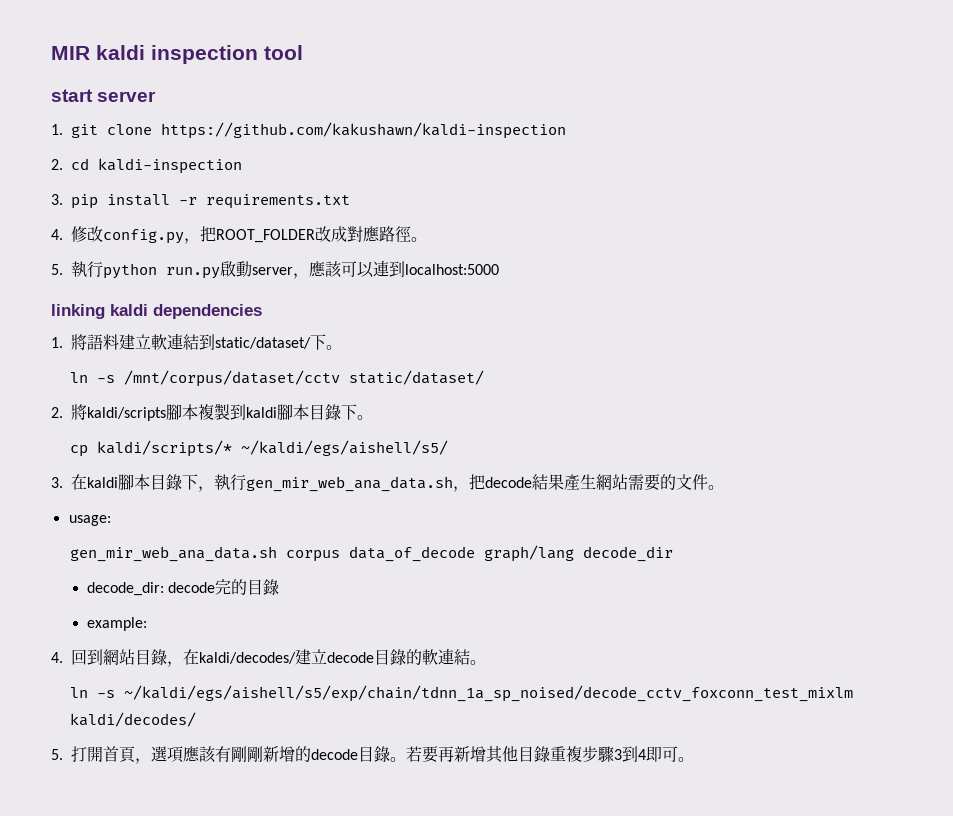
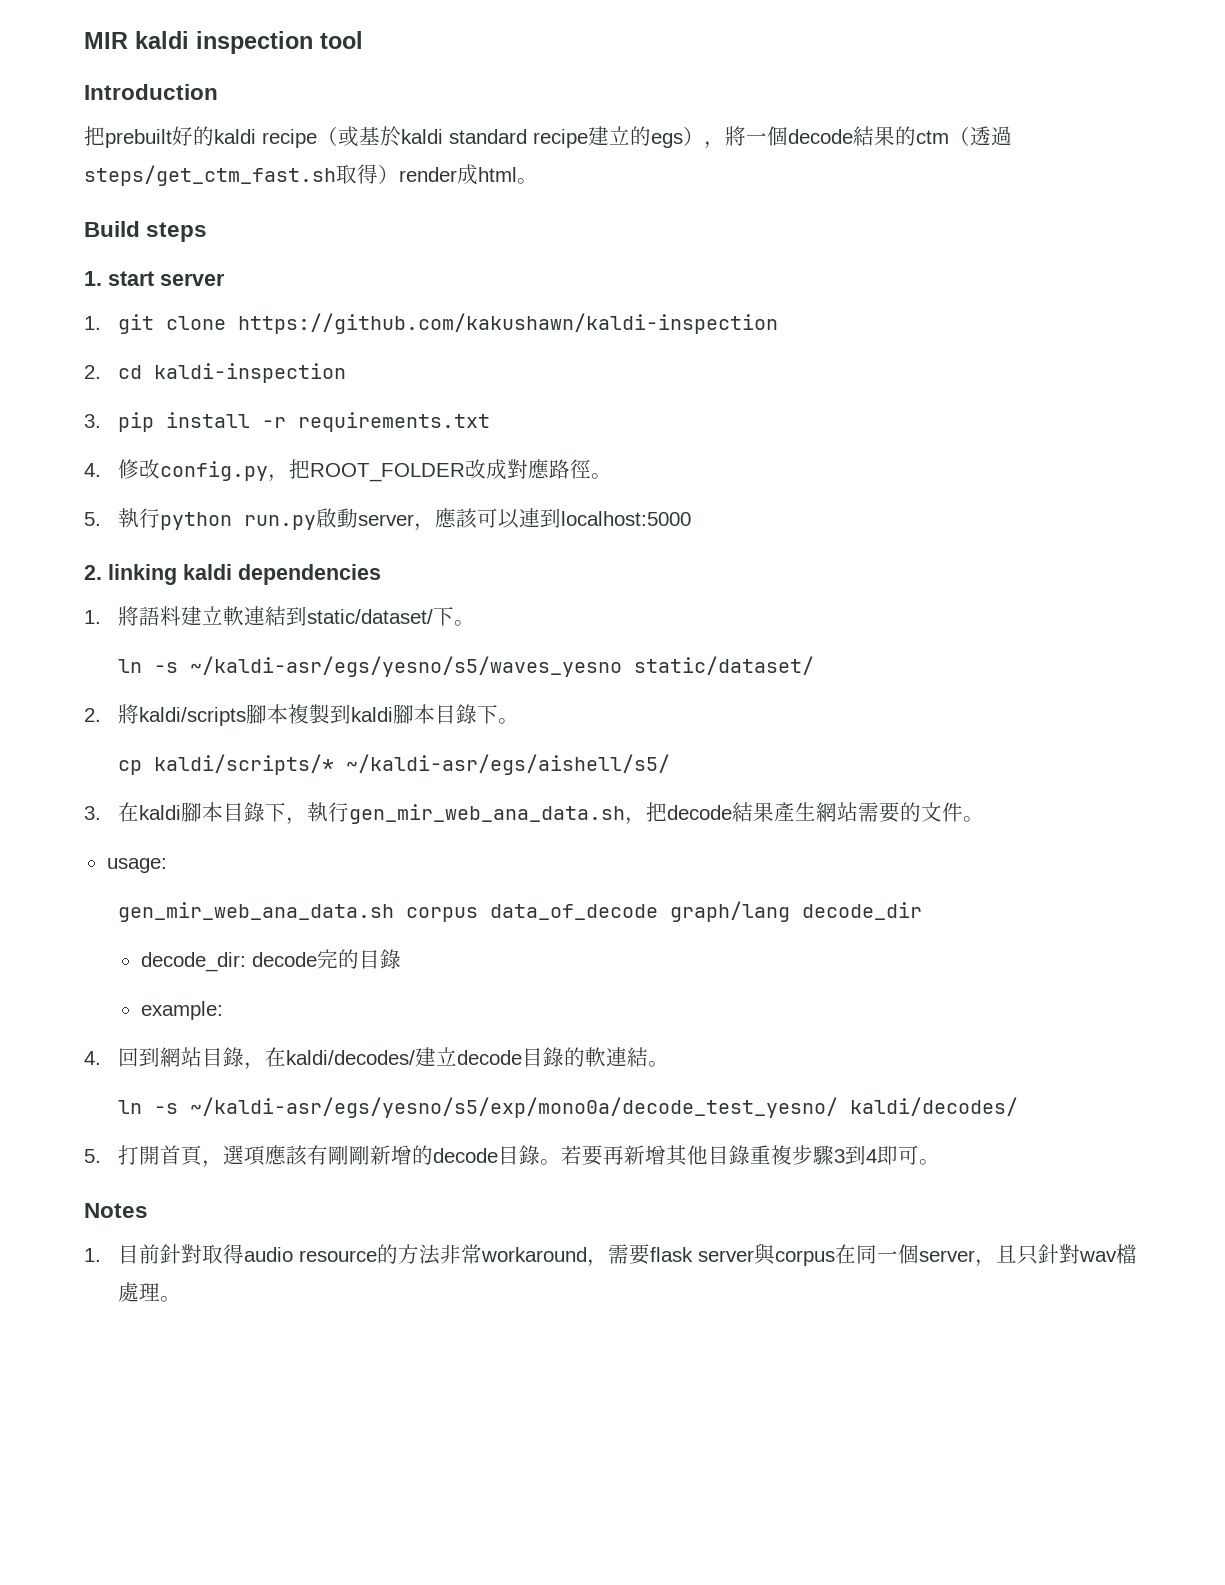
- start server
+ Introduction
+ 把prebuilt好的kaldi recipe（或基於kaldi standard recipe建立的egs），將一個decode結果的ctm（透過steps/get_ctm_fast.sh取得）render成html。
+ Build steps
+ 1. start server
- linking kaldi dependencies
+ 2. linking kaldi dependencies
- ln -s /mnt/corpus/dataset/cctv static/dataset/
+ ln -s ~/kaldi-asr/egs/yesno/s5/waves_yesno static/dataset/
- cp kaldi/scripts/* ~/kaldi/egs/aishell/s5/
+ cp kaldi/scripts/* ~/kaldi-asr/egs/aishell/s5/
- ln -s ~/kaldi/egs/aishell/s5/exp/chain/tdnn_1a_sp_noised/decode_cctv_foxconn_test_mixlm kaldi/decodes/
+ ln -s ~/kaldi-asr/egs/yesno/s5/exp/mono0a/decode_test_yesno/ kaldi/decodes/
+ Notes
+ 1.目前針對取得audio resource的方法非常workaround，需要flask server與corpus在同一個server，且只針對wav檔處理。

